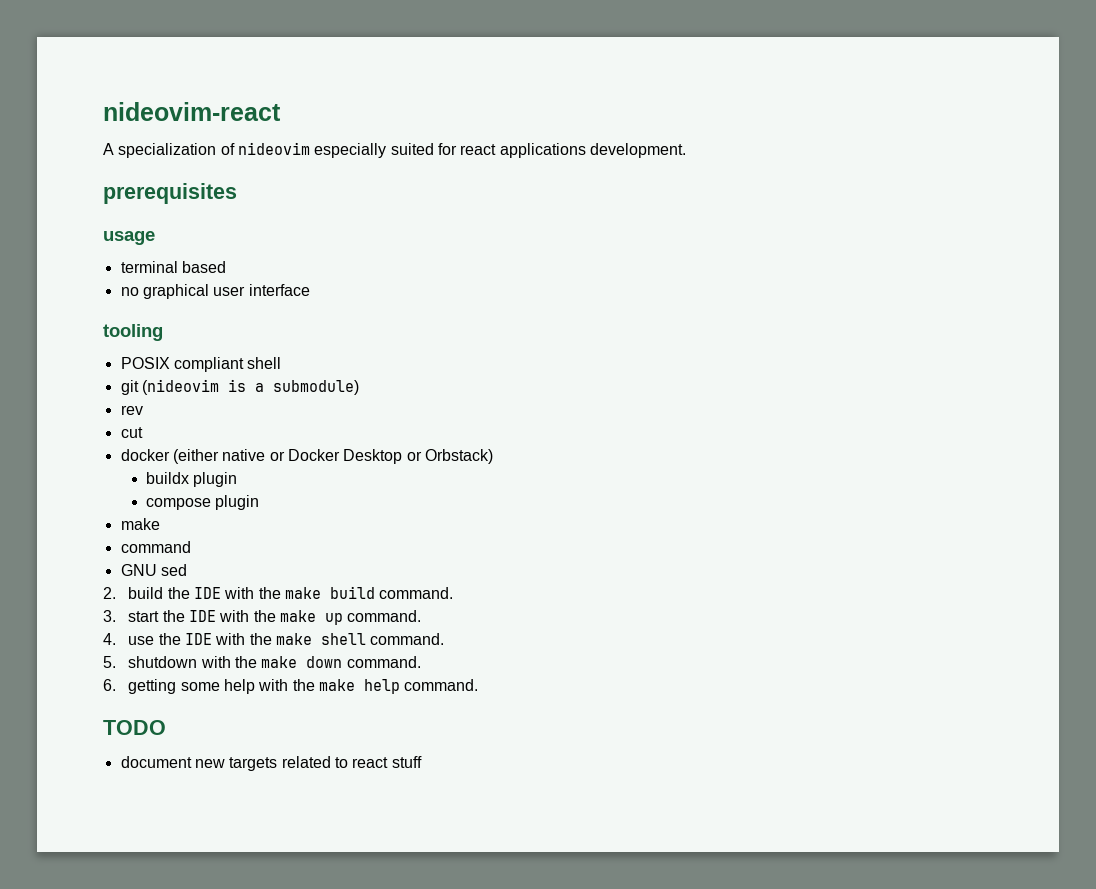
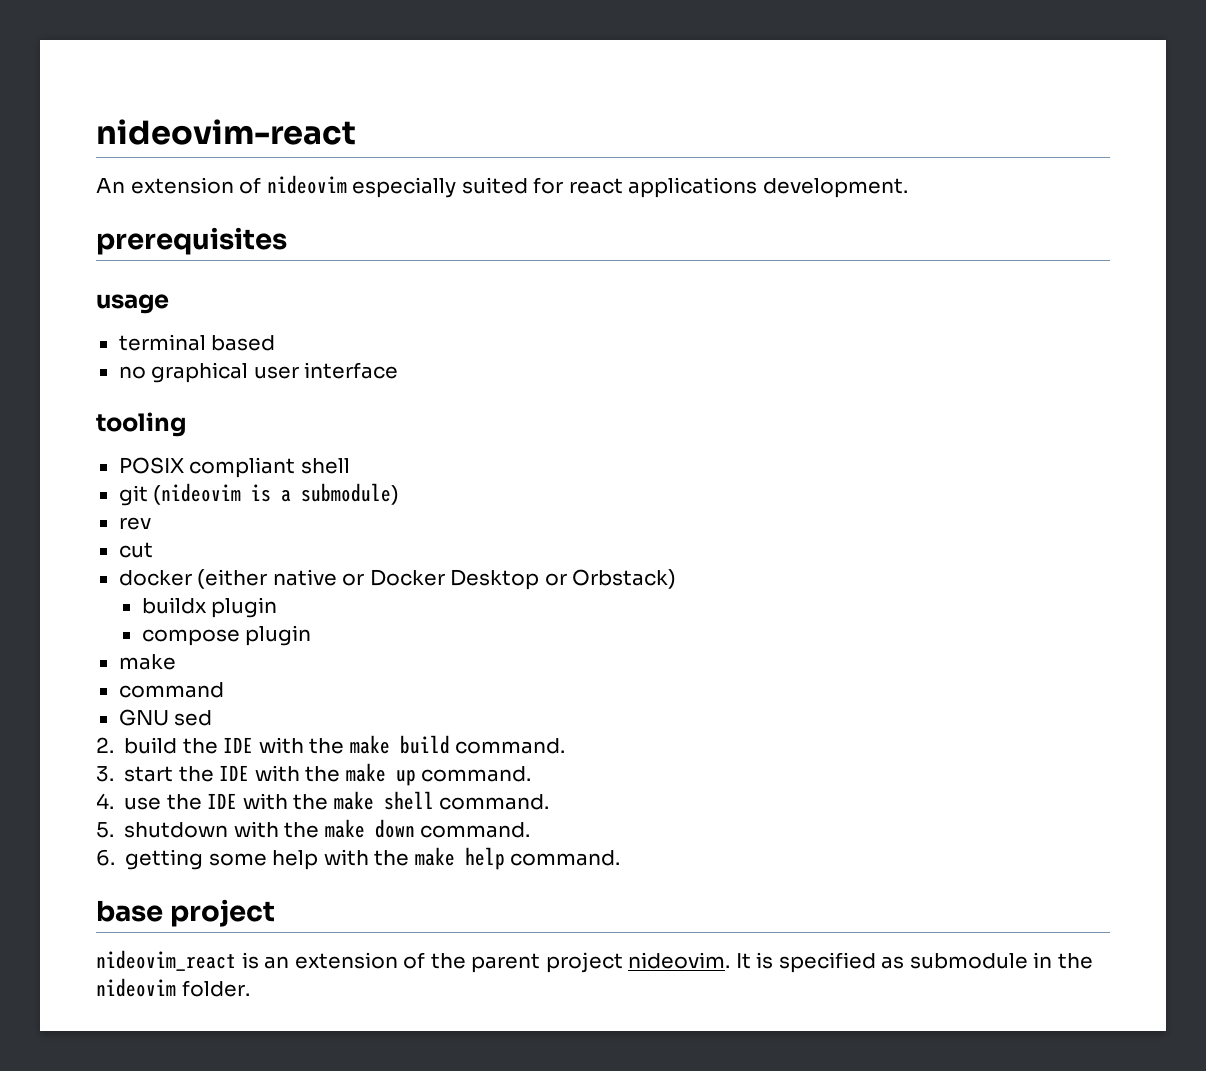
- A specialization of nideovim especially suited for react applications development.
+ An extension of nideovim especially suited for react applications development.
- TODO
- document new targets related to react stuff
+ base project
+ nideovim_react is an extension of the parent project nideovim. It is specified as submodule in the nideovim folder.

